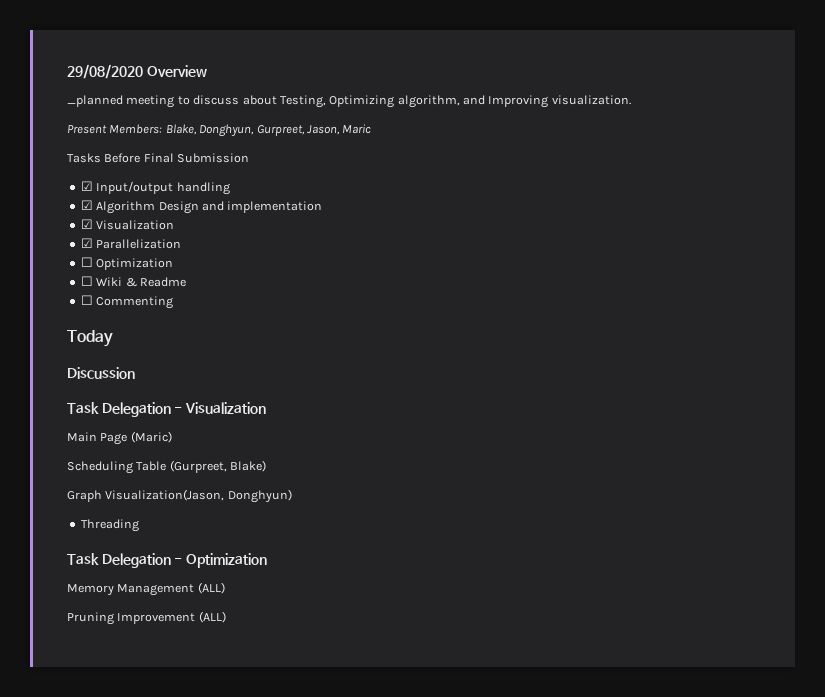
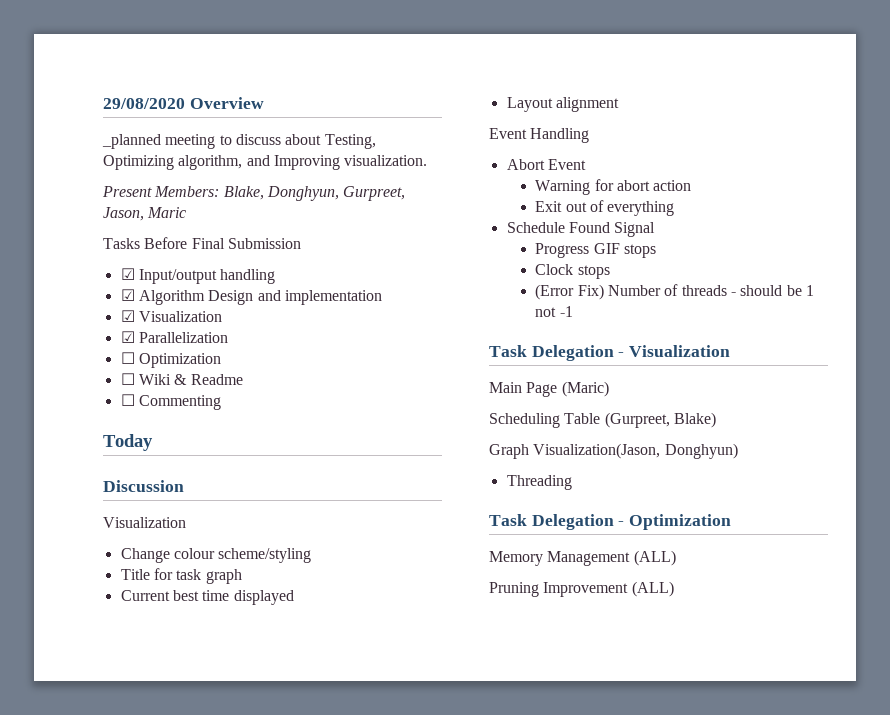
  Discussion
+ Visualization
+ Change colour scheme/styling
+ Title for task graph
+ Current best time displayed
+ Layout alignment
+ Event Handling
+ Abort Event
+ Warning for abort action
+ Exit out of everything
+ Schedule Found Signal
+ Progress GIF stops
+ Clock stops
+ (Error Fix) Number of threads - should be 1 not -1

